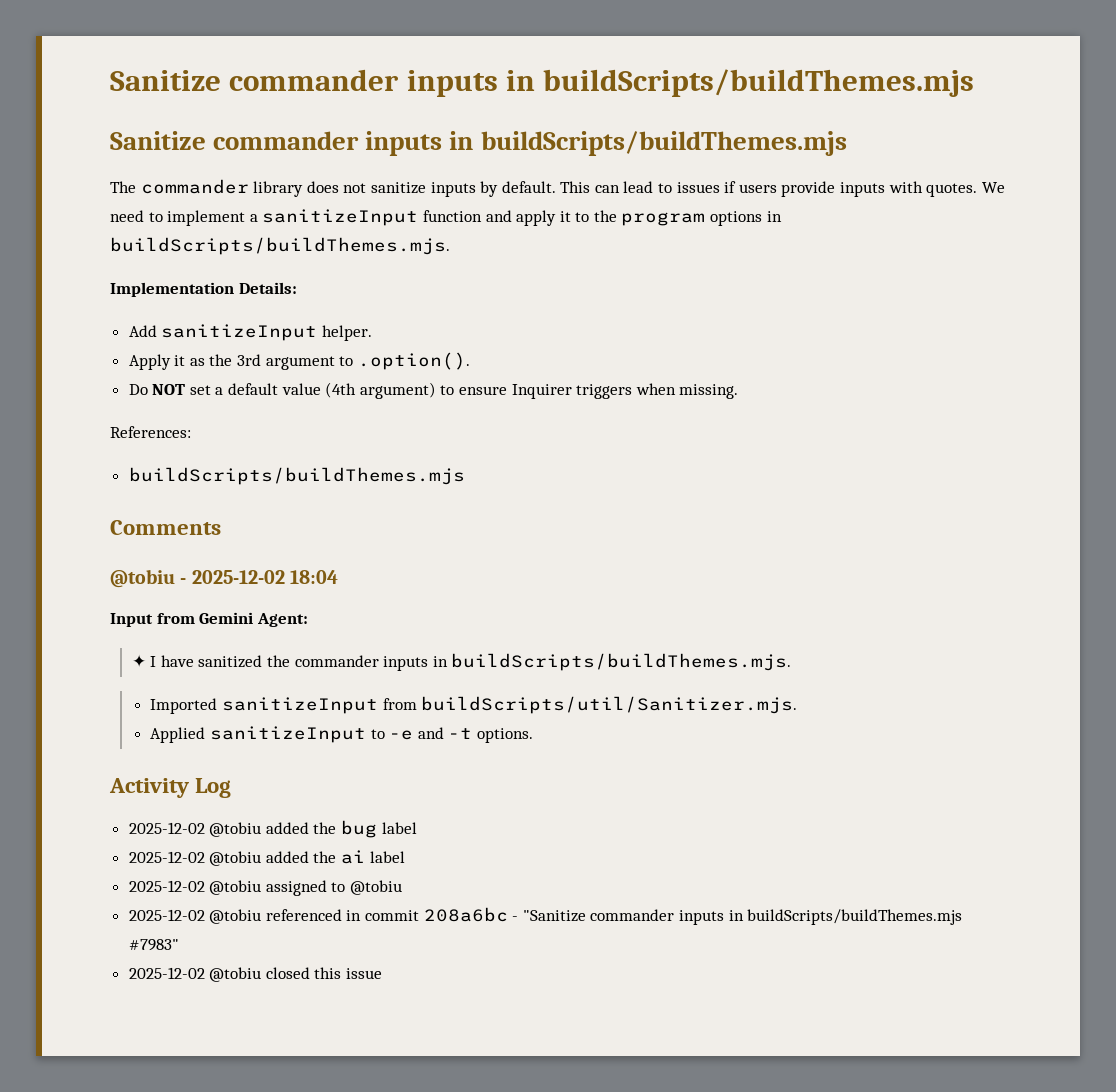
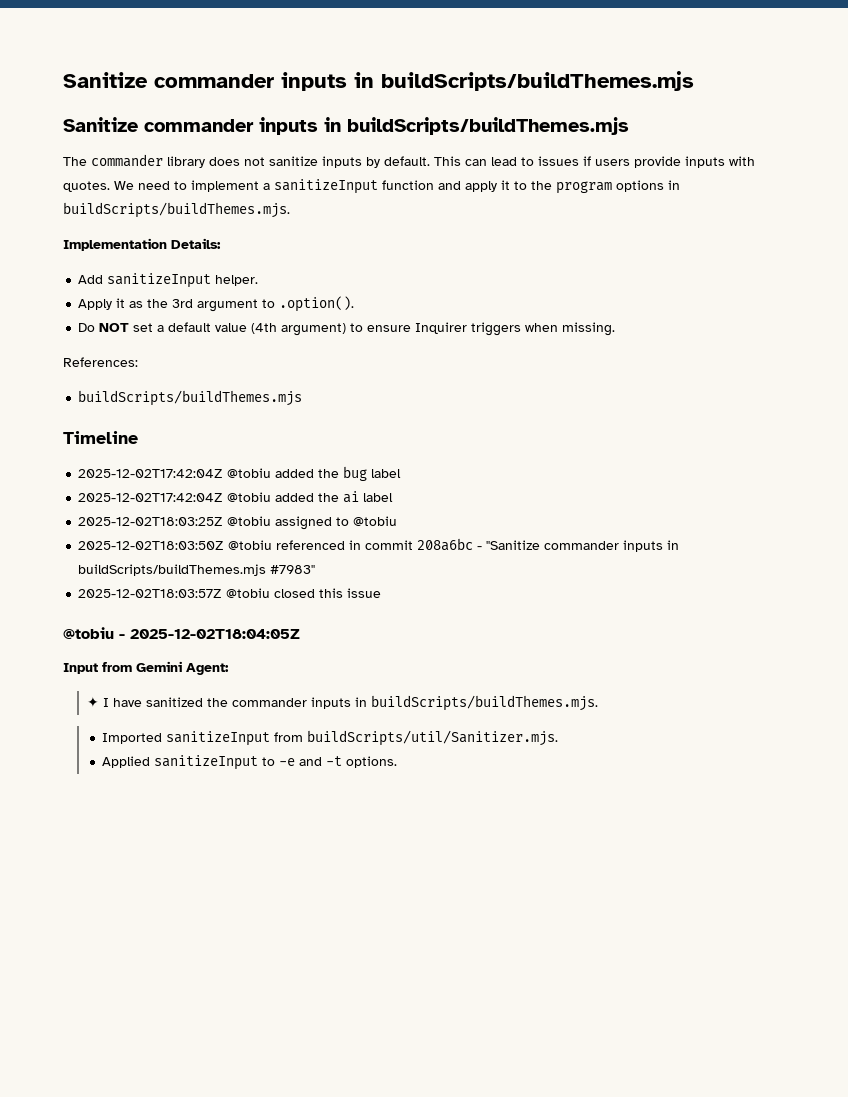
- Comments
+ Timeline
+ 2025-12-02T17:42:04Z @tobiu added the bug label
+ 2025-12-02T17:42:04Z @tobiu added the ai label
+ 2025-12-02T18:03:25Z @tobiu assigned to @tobiu
+ 2025-12-02T18:03:50Z @tobiu referenced in commit 208a6bc - "Sanitize commander inputs in buildScripts/buildThemes.mjs #7983"
+ 2025-12-02T18:03:57Z @tobiu closed this issue
- @tobiu - 2025-12-02 18:04
+ @tobiu - 2025-12-02T18:04:05Z
- Activity Log
- 2025-12-02 @tobiu added the bug label
- 2025-12-02 @tobiu added the ai label
- 2025-12-02 @tobiu assigned to @tobiu
- 2025-12-02 @tobiu referenced in commit 208a6bc - "Sanitize commander inputs in buildScripts/buildThemes.mjs #7983"
- 2025-12-02 @tobiu closed this issue

